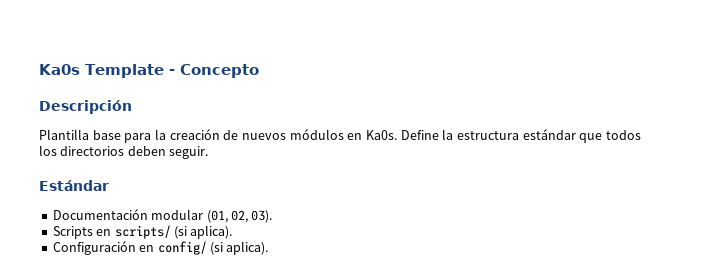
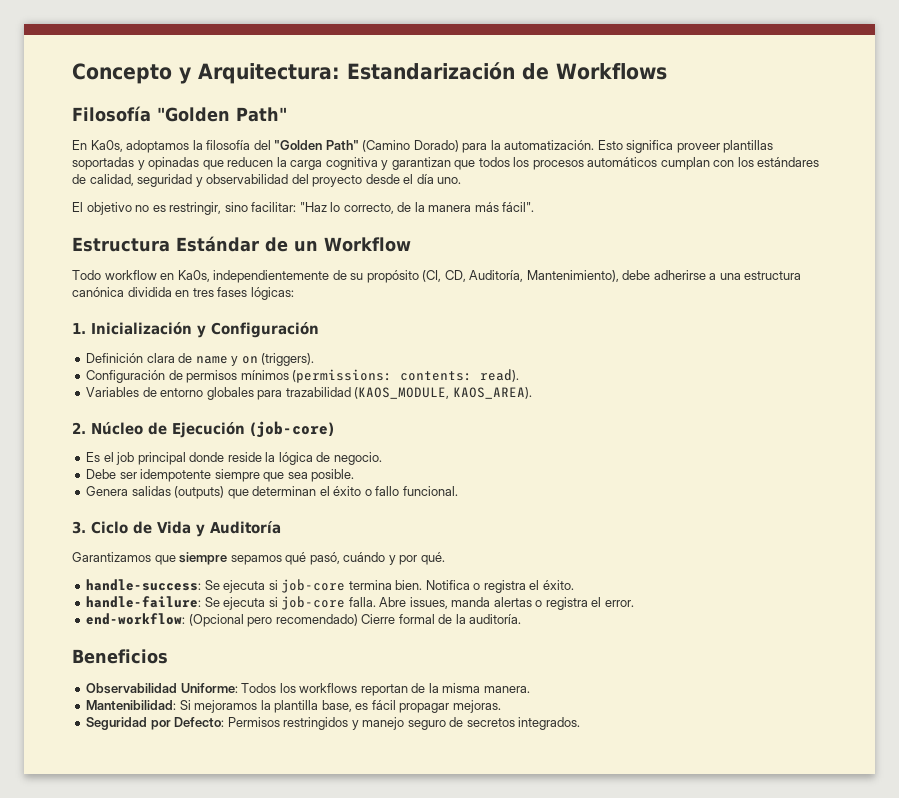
- Ka0s Template - Concepto
- Descripción
- Plantilla base para la creación de nuevos módulos en Ka0s. Define la estructura estándar que todos los directorios deben seguir.
- Estándar
- Documentación modular (01, 02, 03).
- Scripts en scripts/ (si aplica).
- Configuración en config/ (si aplica).
+ Concepto y Arquitectura: Estandarización de Workflows
+ Filosofía "Golden Path"
+ En Ka0s, adoptamos la filosofía del "Golden Path" (Camino Dorado) para la automatización. Esto significa proveer plantillas soportadas y opinadas que reducen la carga cognitiva y garantizan que todos los procesos automáticos cumplan con los estándares de calidad, seguridad y observabilidad del proyecto desde el día uno.
+ El objetivo no es restringir, sino facilitar: "Haz lo correcto, de la manera más fácil".
+ Estructura Estándar de un Workflow
+ Todo workflow en Ka0s, independientemente de su propósito (CI, CD, Auditoría, Mantenimiento), debe adherirse a una estructura canónica dividida en tres fases lógicas:
+ 1. Inicialización y Configuración
+ Definición clara de name y on (triggers).
+ Configuración de permisos mínimos (permissions: contents: read).
+ Variables de entorno globales para trazabilidad (KAOS_MODULE, KAOS_AREA).
+ 2. Núcleo de Ejecución (job-core)
+ Es el job principal donde reside la lógica de negocio.
+ Debe ser idempotente siempre que sea posible.
+ Genera salidas (outputs) que determinan el éxito o fallo funcional.
+ 3. Ciclo de Vida y Auditoría
+ Garantizamos que siempre sepamos qué pasó, cuándo y por qué.
+ handle-success: Se ejecuta si job-core termina bien. Notifica o registra el éxito.
+ handle-failure: Se ejecuta si job-core falla. Abre issues, manda alertas o registra el error.
+ end-workflow: (Opcional pero recomendado) Cierre formal de la auditoría.
+ Beneficios
+ Observabilidad Uniforme: Todos los workflows reportan de la misma manera.
+ Mantenibilidad: Si mejoramos la plantilla base, es fácil propagar mejoras.
+ Seguridad por Defecto: Permisos restringidos y manejo seguro de secretos integrados.

